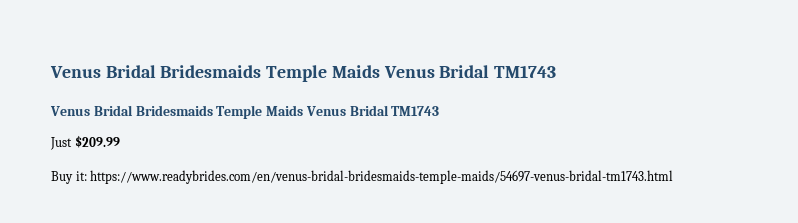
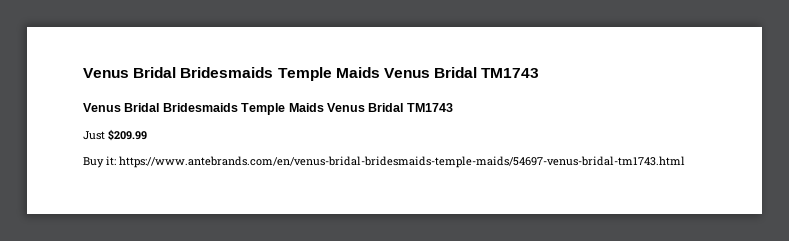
- Buy it: https://www.readybrides.com/en/venus-bridal-bridesmaids-temple-maids/54697-venus-bridal-tm1743.html
+ Buy it: https://www.antebrands.com/en/venus-bridal-bridesmaids-temple-maids/54697-venus-bridal-tm1743.html

